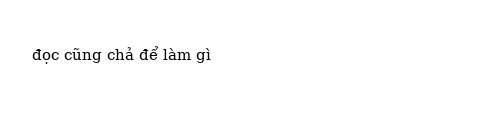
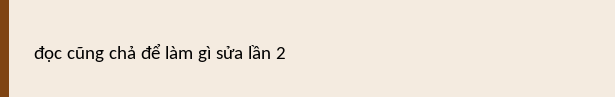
- đọc cũng chả để làm gì
+ đọc cũng chả để làm gì sửa lần 2

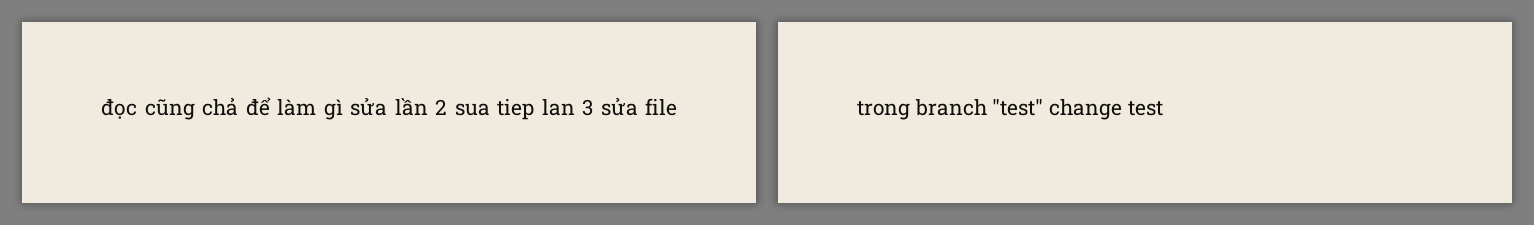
- đọc cũng chả để làm gì sửa lần 2
+ đọc cũng chả để làm gì sửa lần 2 sua tiep lan 3 sửa file trong branch "test" change test

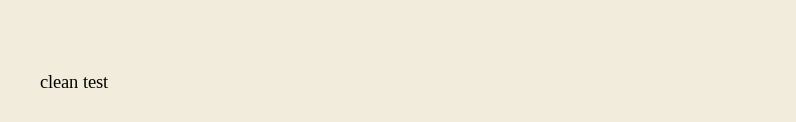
- đọc cũng chả để làm gì sửa lần 2 sua tiep lan 3 sửa file trong branch "test" change test
+ clean test

